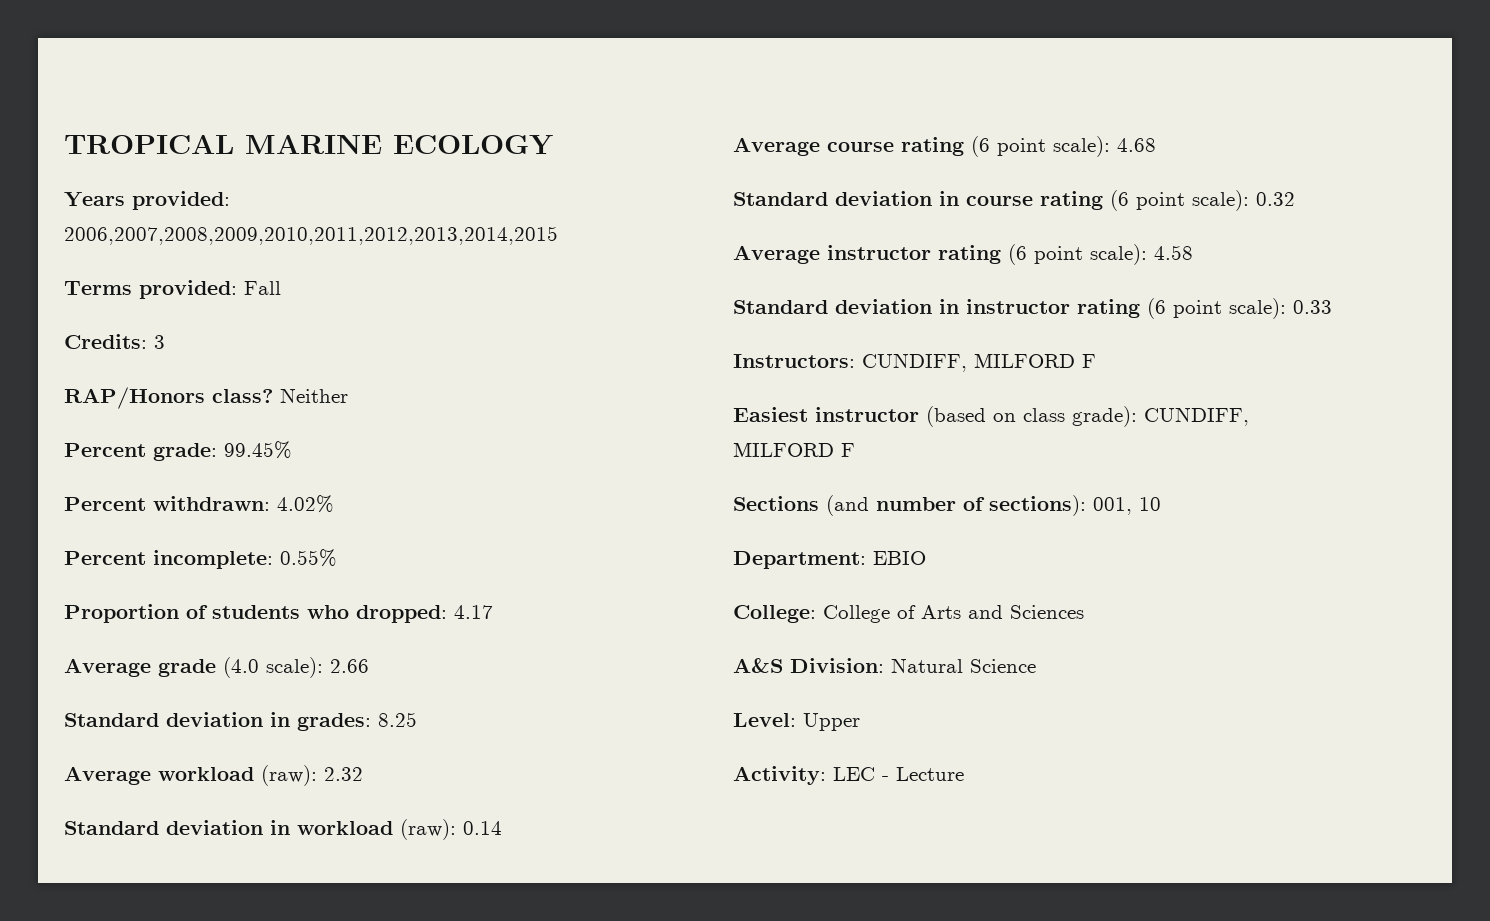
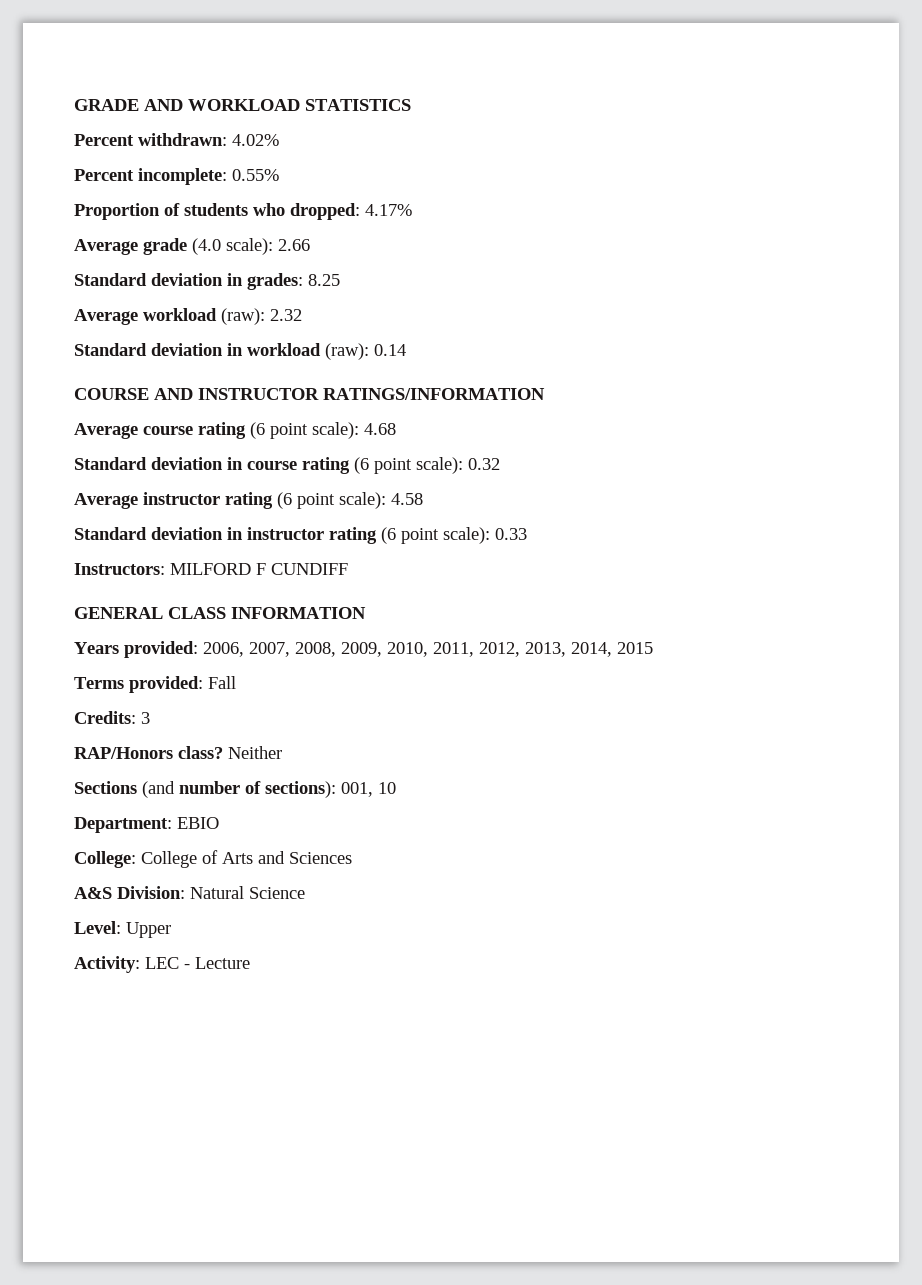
- TROPICAL MARINE ECOLOGY
- Years provided: 2006,2007,2008,2009,2010,2011,2012,2013,2014,2015
- Terms provided: Fall
- Credits: 3
- RAP/Honors class? Neither
- Percent grade: 99.45%
+ GRADE AND WORKLOAD STATISTICS
- Proportion of students who dropped: 4.17
+ Proportion of students who dropped: 4.17%
+ COURSE AND INSTRUCTOR RATINGS/INFORMATION
- Instructors: CUNDIFF, MILFORD F
- Easiest instructor (based on class grade): CUNDIFF, MILFORD F
+ Instructors: MILFORD F CUNDIFF
+ GENERAL CLASS INFORMATION
+ Years provided: 2006, 2007, 2008, 2009, 2010, 2011, 2012, 2013, 2014, 2015
+ Terms provided: Fall
+ Credits: 3
+ RAP/Honors class? Neither

